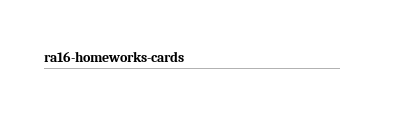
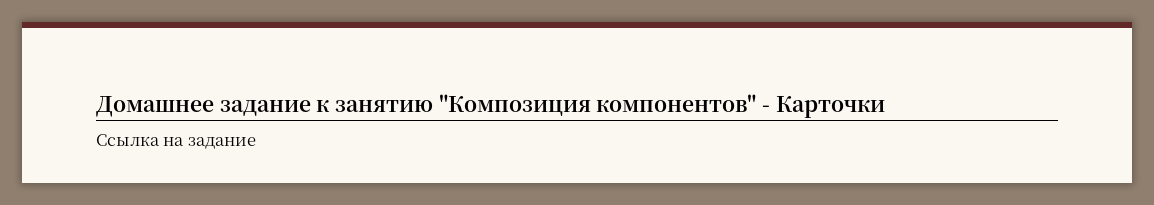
- ra16-homeworks-cards
+ Домашнее задание к занятию "Композиция компонентов" - Карточки
+ Ссылка на задание

